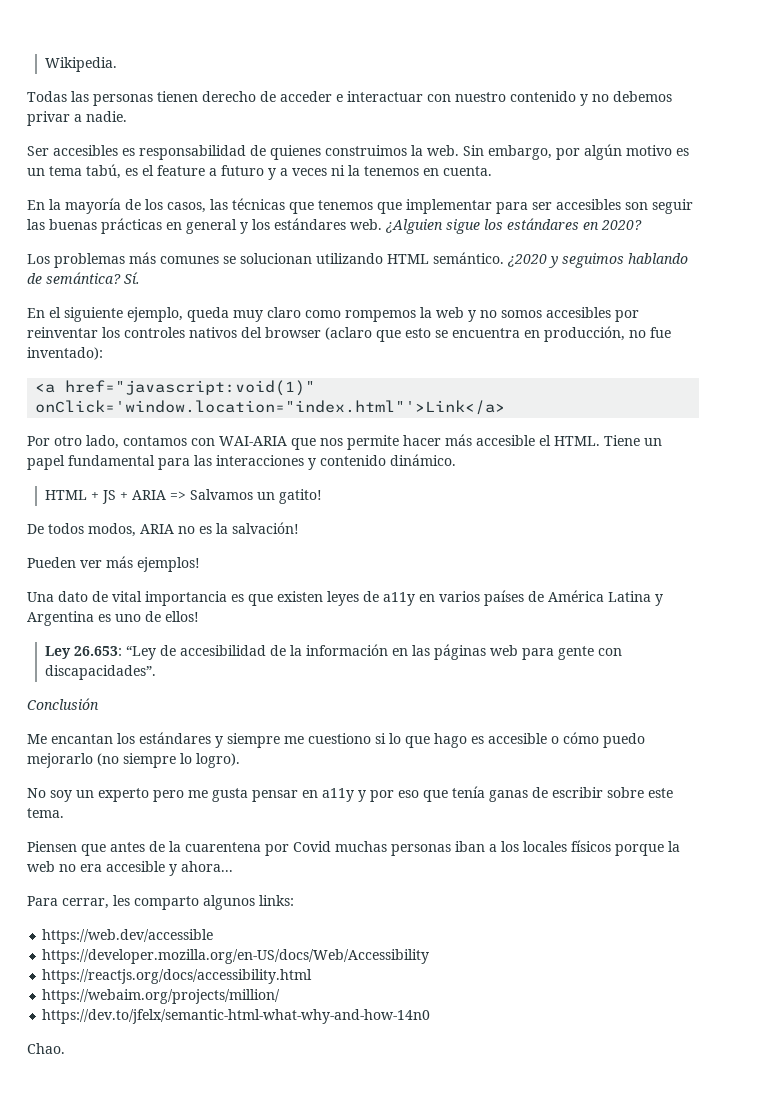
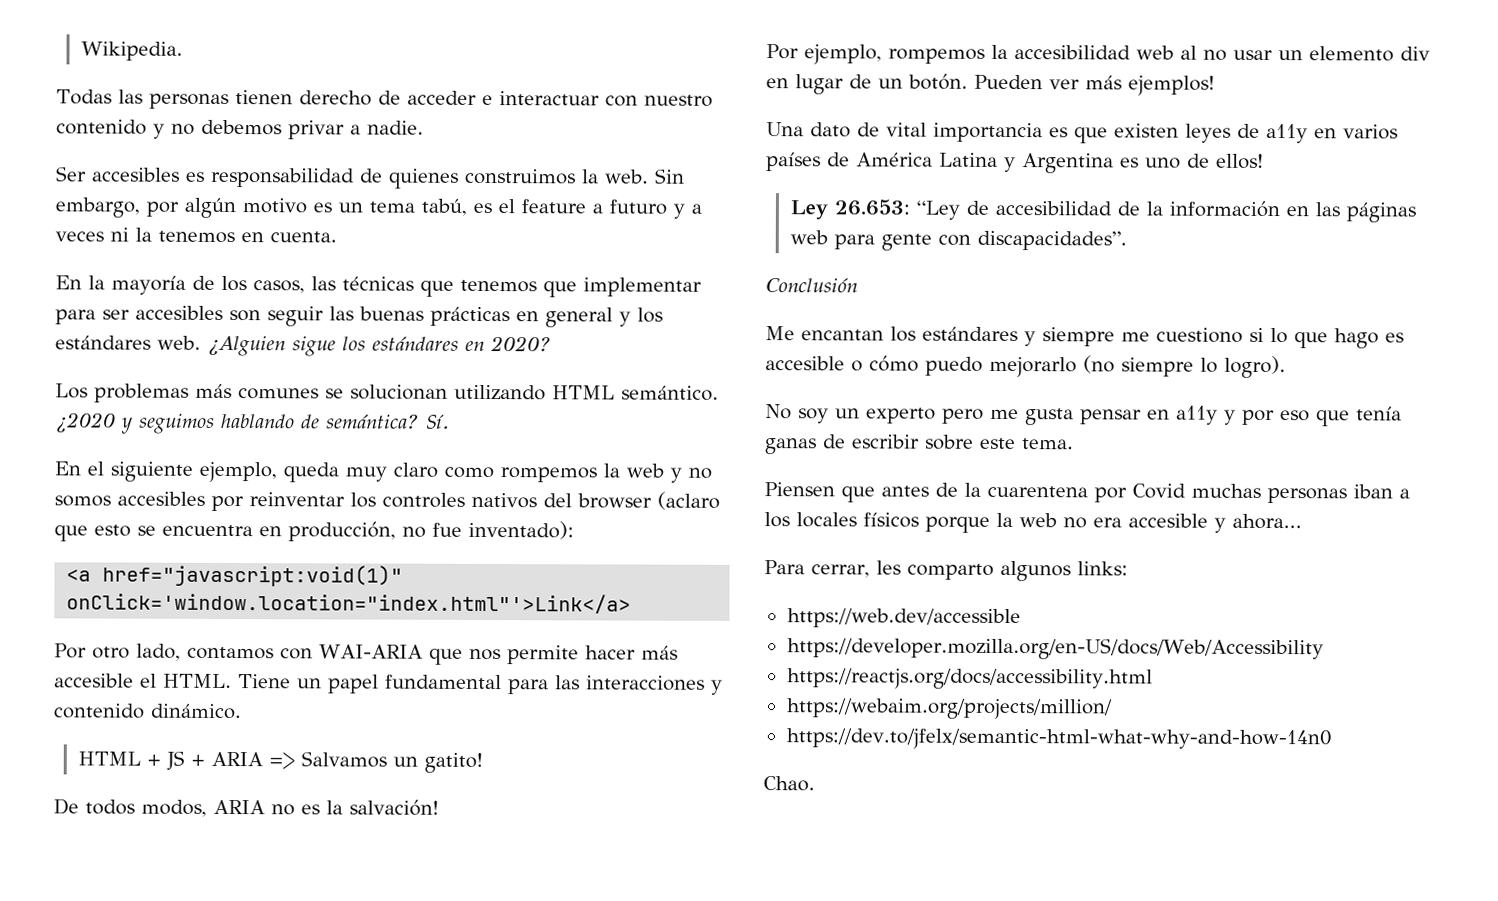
+ Por ejemplo, rompemos la accesibilidad web al no usar un elemento div en lugar de un botón.

